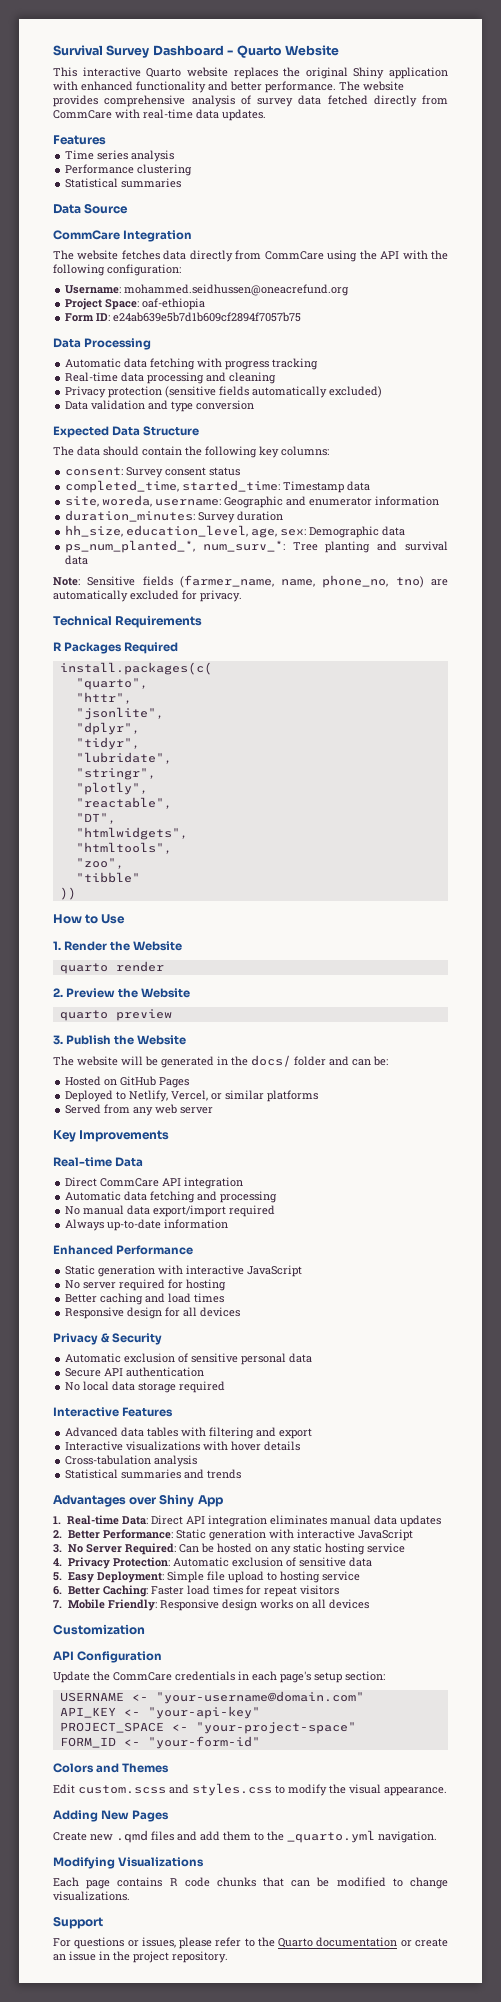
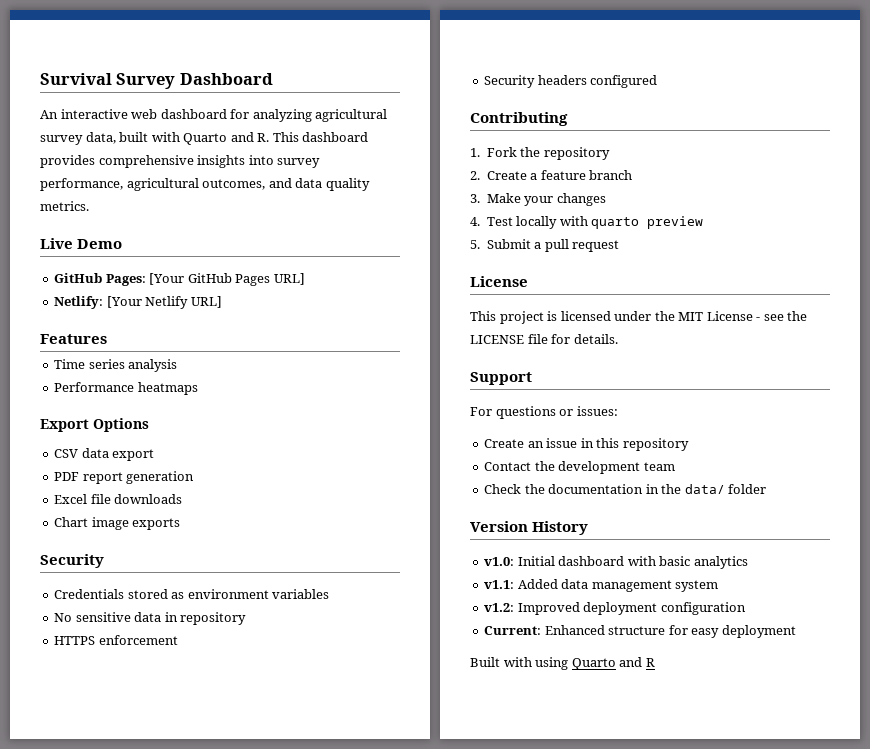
- Survival Survey Dashboard - Quarto Website
- This interactive Quarto website replaces the original Shiny application with enhanced functionality and better performance. The website provides comprehensive analysis of survey data fetched directly from CommCare with real-time data updates.
+ Survival Survey Dashboard
+ An interactive web dashboard for analyzing agricultural survey data, built with Quarto and R. This dashboard provides comprehensive insights into survey performance, agricultural outcomes, and data quality metrics.
+ Live Demo
+ GitHub Pages: [Your GitHub Pages URL]
+ Netlify: [Your Netlify URL]
- Performance clustering
- Statistical summaries
- Data Source
- CommCare Integration
- The website fetches data directly from CommCare using the API with the following configuration:
- Username: mohammed.seidhussen@oneacrefund.org
- Project Space: oaf-ethiopia
- Form ID: e24ab639e5b7d1b609cf2894f7057b75
- Data Processing
- Automatic data fetching with progress tracking
- Real-time data processing and cleaning
- Privacy protection (sensitive fields automatically excluded)
- Data validation and type conversion
- Expected Data Structure
- The data should contain the following key columns:
- consent: Survey consent status
- completed_time, started_time: Timestamp data
- site, woreda, username: Geographic and enumerator information
- duration_minutes: Survey duration
- hh_size, education_level, age, sex: Demographic data
- ps_num_planted_*, num_surv_*: Tree planting and survival data
- Note: Sensitive fields (farmer_name, name, phone_no, tno) are automatically excluded for privacy.
- Technical Requirements
- R Packages Required
- install.packages(c(
- "quarto",
- "httr",
- "jsonlite",
- "dplyr",
- "tidyr",
- "lubridate",
- "stringr",
- "plotly",
- "reactable",
- "DT",
- "htmlwidgets",
- "htmltools",
- "zoo",
- "tibble"
- ))
- How to Use
- 1. Render the Website
- quarto render
- 2. Preview the Website
- quarto preview
- 3. Publish the Website
- The website will be generated in the docs/ folder and can be:
- Hosted on GitHub Pages
- Deployed to Netlify, Vercel, or similar platforms
- Served from any web server
- Key Improvements
- Real-time Data
- Direct CommCare API integration
- Automatic data fetching and processing
- No manual data export/import required
- Always up-to-date information
- Enhanced Performance
- Static generation with interactive JavaScript
- No server required for hosting
- Better caching and load times
- Responsive design for all devices
- Privacy & Security
- Automatic exclusion of sensitive personal data
- Secure API authentication
- No local data storage required
- Interactive Features
- Advanced data tables with filtering and export
- Interactive visualizations with hover details
- Cross-tabulation analysis
- Statistical summaries and trends
- Advantages over Shiny App
- 1. Real-time Data: Direct API integration eliminates manual data updates
- 2. Better Performance: Static generation with interactive JavaScript
- 3. No Server Required: Can be hosted on any static hosting service
- 4. Privacy Protection: Automatic exclusion of sensitive data
- 5. Easy Deployment: Simple file upload to hosting service
- 6. Better Caching: Faster load times for repeat visitors
- 7. Mobile Friendly: Responsive design works on all devices
- Customization
- API Configuration
- Update the CommCare credentials in each page's setup section:
- USERNAME <- "your-username@domain.com"
- API_KEY <- "your-api-key"
- PROJECT_SPACE <- "your-project-space"
- FORM_ID <- "your-form-id"
- Colors and Themes
- Edit custom.scss and styles.css to modify the visual appearance.
- Adding New Pages
- Create new .qmd files and add them to the _quarto.yml navigation.
- Modifying Visualizations
- Each page contains R code chunks that can be modified to change visualizations.
+ Performance heatmaps
+ Export Options
+ CSV data export
+ PDF report generation
+ Excel file downloads
+ Chart image exports
+ Security
+ Credentials stored as environment variables
+ No sensitive data in repository
+ HTTPS enforcement
+ Security headers configured
+ Contributing
+ 1. Fork the repository
+ 2. Create a feature branch
+ 3. Make your changes
+ 4. Test locally with quarto preview
+ 5. Submit a pull request
+ License
+ This project is licensed under the MIT License - see the LICENSE file for details.
  Support
- For questions or issues, please refer to the Quarto documentation or create an issue in the project repository.
+ For questions or issues:
+ Create an issue in this repository
+ Contact the development team
+ Check the documentation in the data/ folder
+ Version History
+ v1.0: Initial dashboard with basic analytics
+ v1.1: Added data management system
+ v1.2: Improved deployment configuration
+ Current: Enhanced structure for easy deployment
+ Built with using Quarto and R

